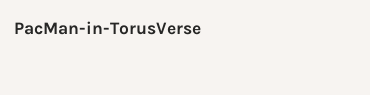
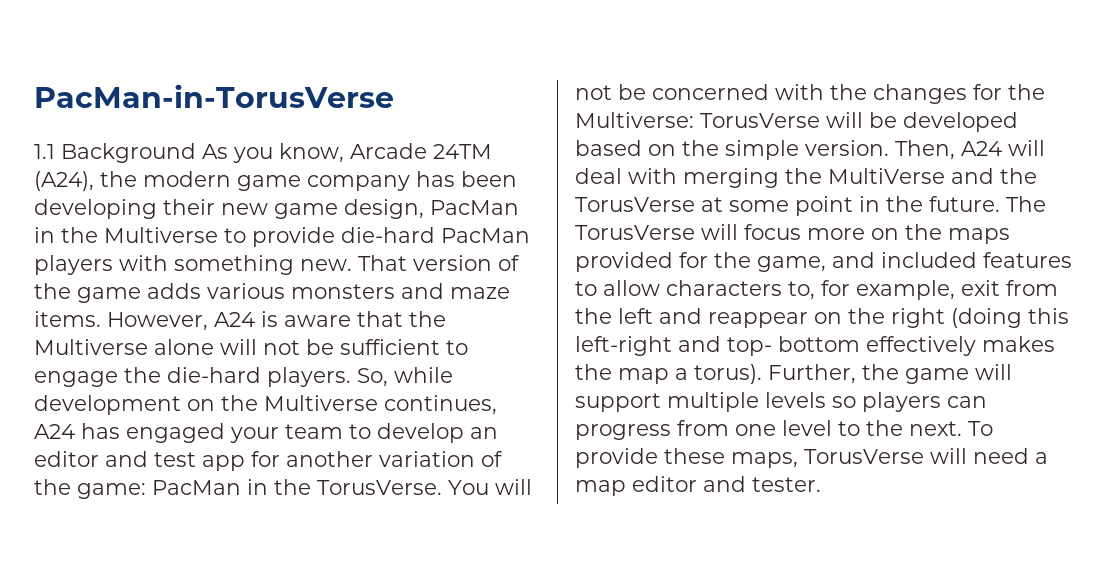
+ 1.1 Background As you know, Arcade 24TM (A24), the modern game company has been developing their new game design, PacMan in the Multiverse to provide die-hard PacMan players with something new. That version of the game adds various monsters and maze items. However, A24 is aware that the Multiverse alone will not be sufficient to engage the die-hard players. So, while development on the Multiverse continues, A24 has engaged your team to develop an editor and test app for another variation of the game: PacMan in the TorusVerse. You will not be concerned with the changes for the Multiverse: TorusVerse will be developed based on the simple version. Then, A24 will deal with merging the MultiVerse and the TorusVerse at some point in the future. The TorusVerse will focus more on the maps provided for the game, and included features to allow characters to, for example, exit from the left and reappear on the right (doing this left-right and top- bottom effectively makes the map a torus). Further, the game will support multiple levels so players can progress from one level to the next. To provide these maps, TorusVerse will need a map editor and tester.

